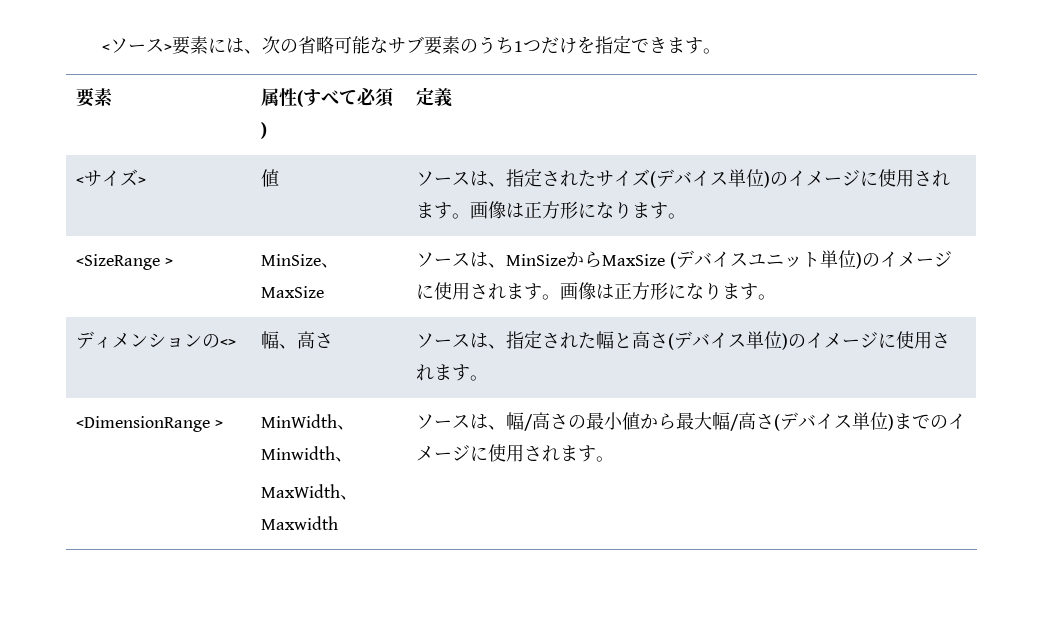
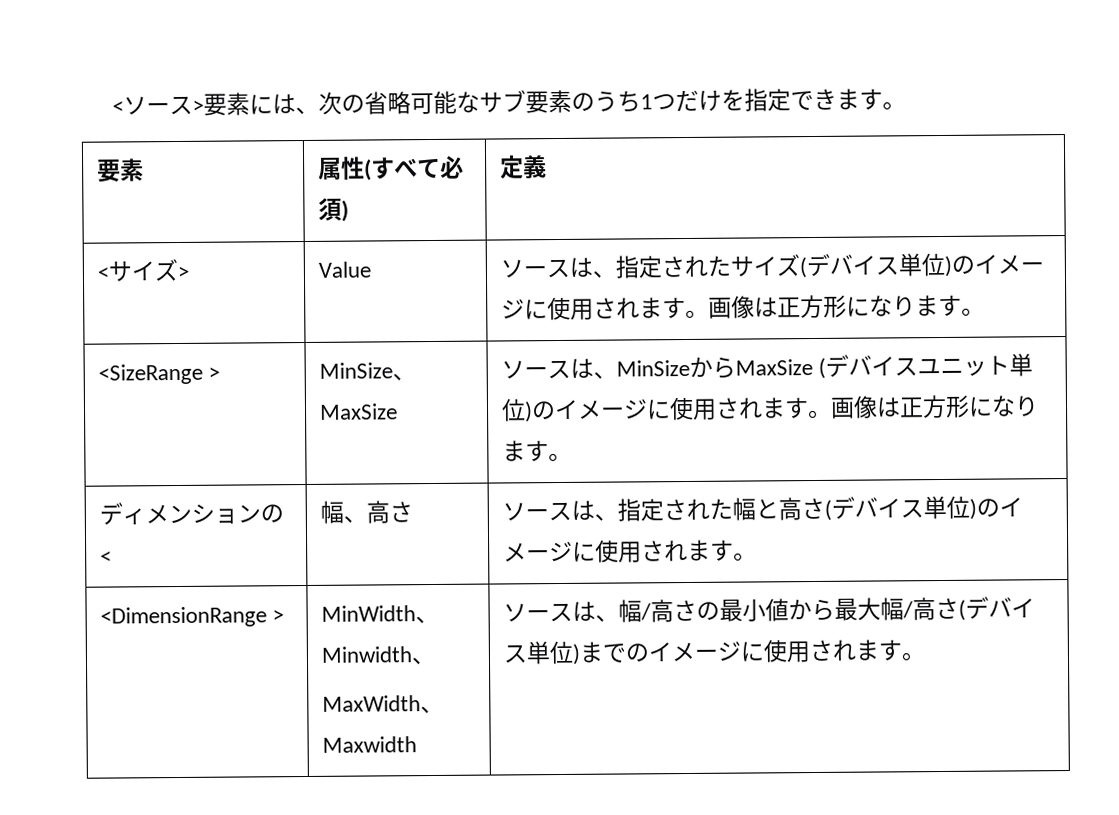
- <サイズ> | 値 | ソースは、指定されたサイズ(デバイス単位)のイメージに使用されます。画像は正方形になります。
+ <サイズ> | Value | ソースは、指定されたサイズ(デバイス単位)のイメージに使用されます。画像は正方形になります。
- ディメンションの<> | 幅、高さ | ソースは、指定された幅と高さ(デバイス単位)のイメージに使用されます。
+ ディメンションの< | 幅、高さ | ソースは、指定された幅と高さ(デバイス単位)のイメージに使用されます。

